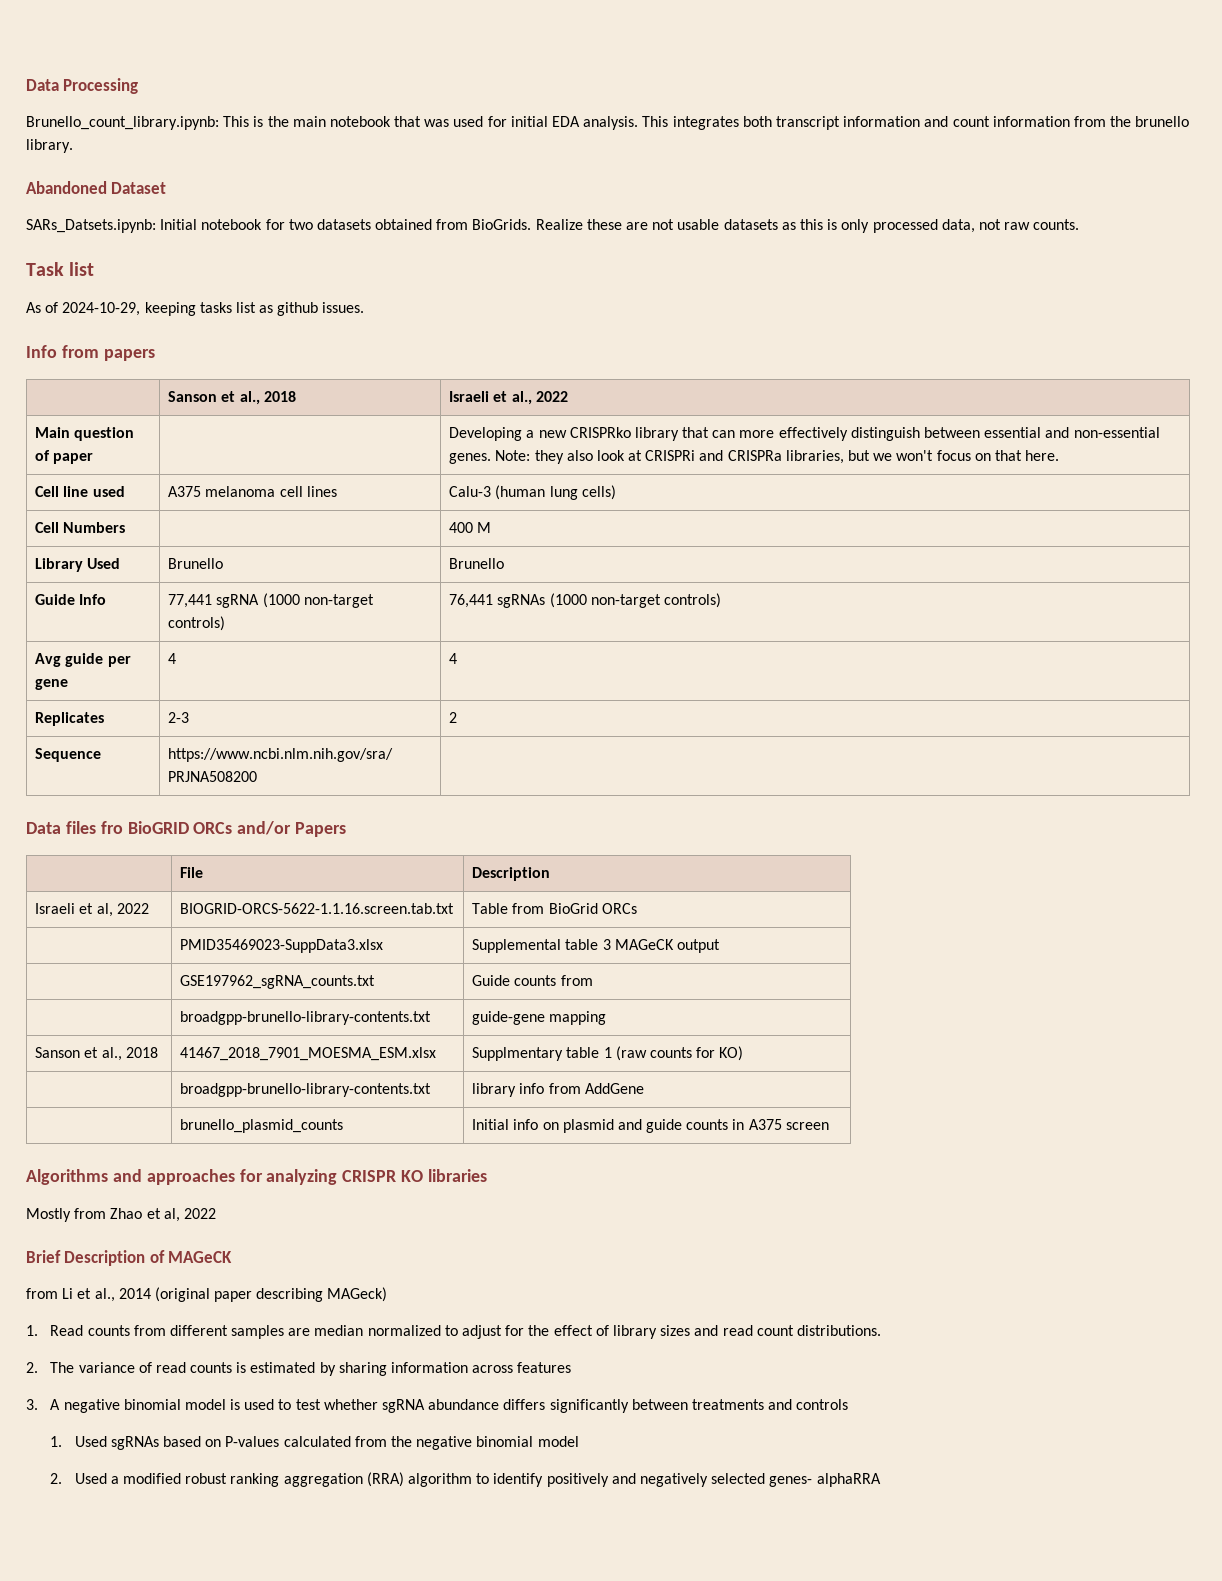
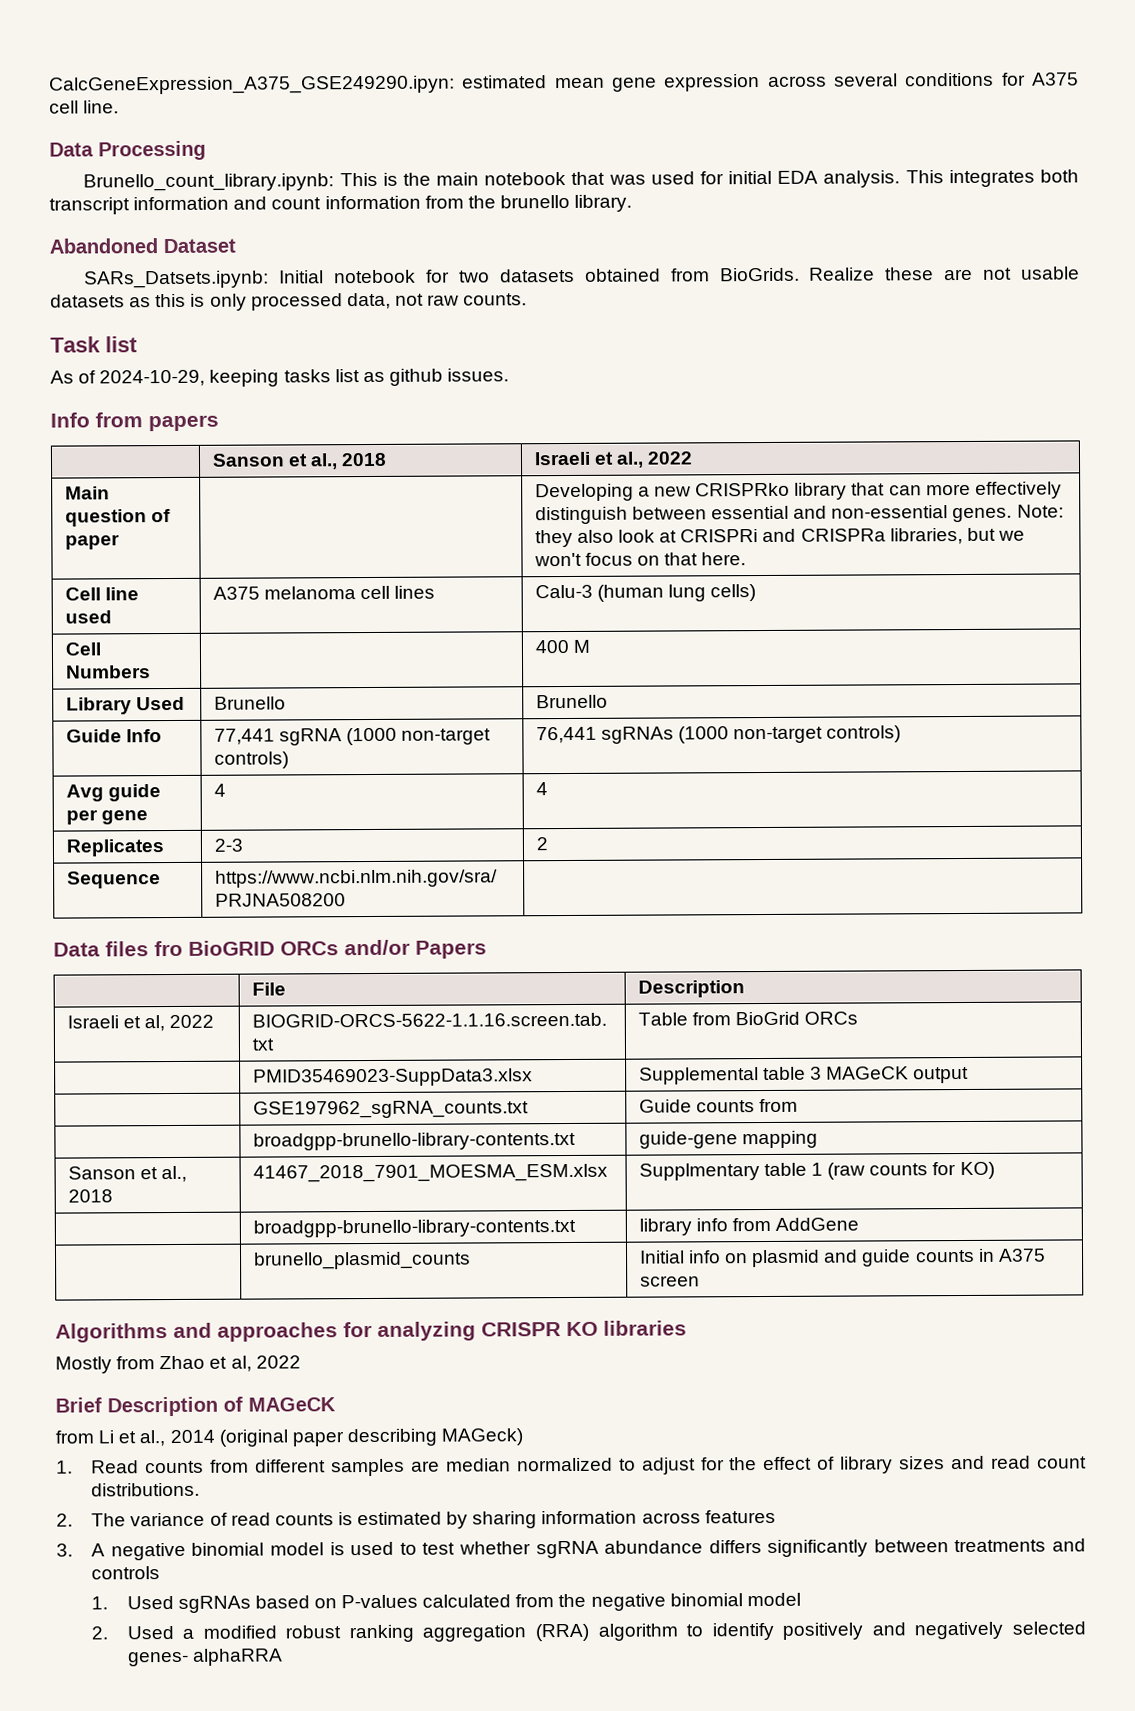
+ CalcGeneExpression_A375_GSE249290.ipyn: estimated mean gene expression across several conditions for A375 cell line.

